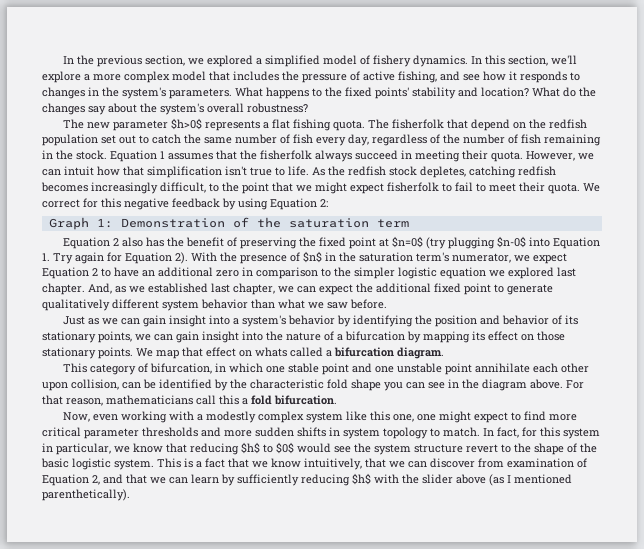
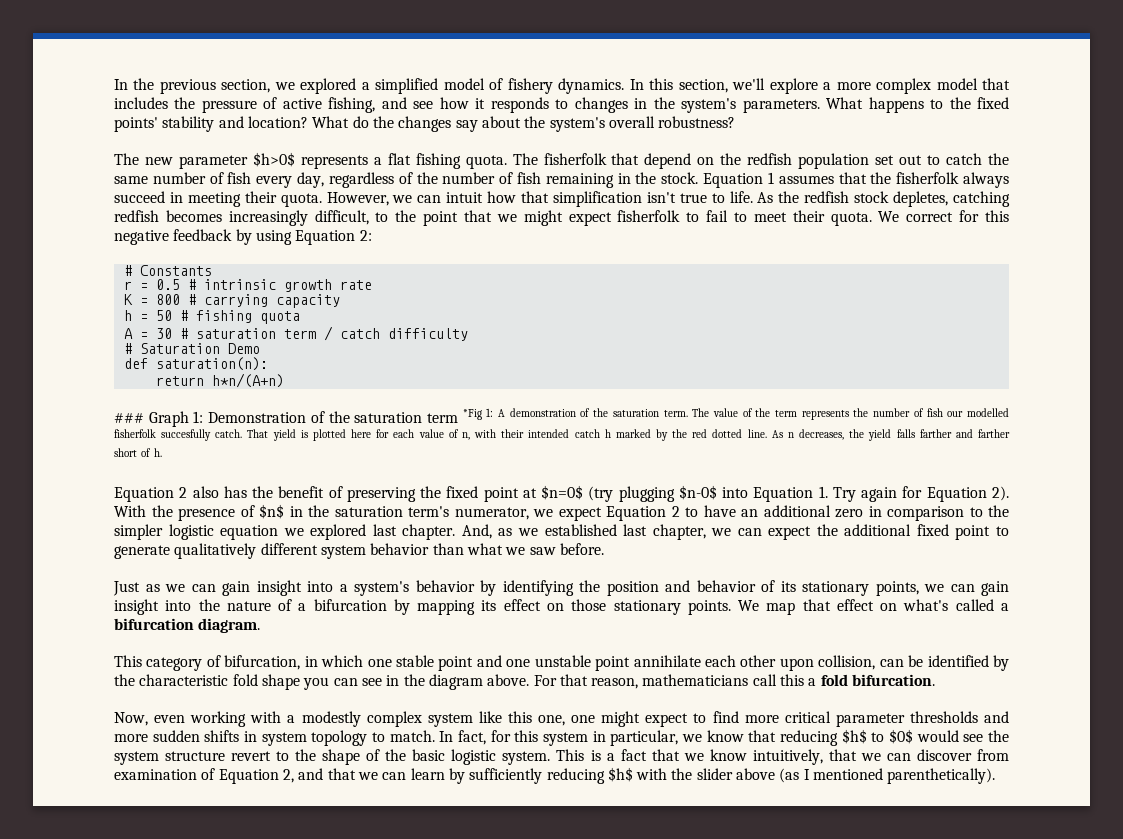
- Graph 1: Demonstration of the saturation term
+ # Constants
+ r = 0.5 # intrinsic growth rate
+ K = 800 # carrying capacity
+ h = 50 # fishing quota
+ A = 30 # saturation term / catch difficulty
+ # Saturation Demo
+ def saturation(n):
+ return h*n/(A+n)
+ ### Graph 1: Demonstration of the saturation term *Fig 1: A demonstration of the saturation term. The value of the term represents the number of fish our modelled fisherfolk succesfully catch. That yield is plotted here for each value of n, with their intended catch h marked by the red dotted line. As n decreases, the yield falls farther and farther short of h.
- We map that effect on whats called a bifurcation diagram.
+ We map that effect on what's called a bifurcation diagram.

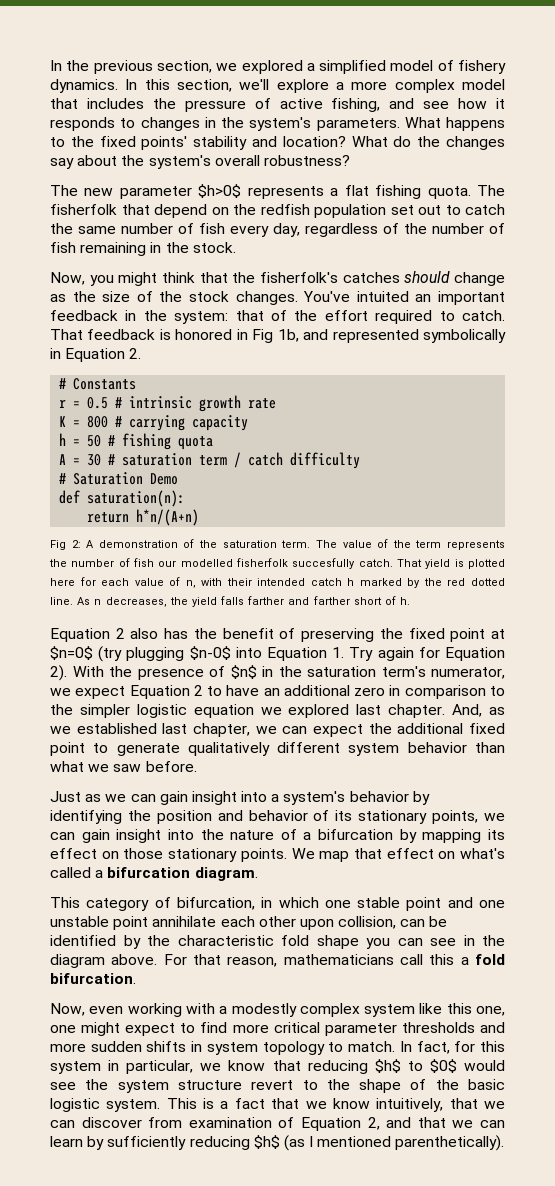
- The fisherfolk that depend on the redfish population set out to catch the same number of fish every day, regardless of the number of fish remaining in the stock. Equation 1 assumes that the fisherfolk always succeed in meeting their quota. However, we can intuit how that simplification isn't true to life. As the redfish stock depletes, catching redfish becomes increasingly difficult, to the point that we might expect fisherfolk to fail to meet their quota. We correct for this negative feedback by using Equation 2:
+ The fisherfolk that depend on the redfish population set out to catch the same number of fish every day, regardless of the number of fish remaining in the stock.
+ Now, you might think that the fisherfolk's catches should change as the size of the stock changes. You've intuited an important feedback in the system: that of the effort required to catch. That feedback is honored in Fig 1b, and represented symbolically in Equation 2.
- ### Graph 1: Demonstration of the saturation term *Fig 1: A demonstration of the saturation term.
+ Fig 2: A demonstration of the saturation term.
- This is a fact that we know intuitively, that we can discover from examination of Equation 2, and that we can learn by sufficiently reducing $h$ with the slider above (as I mentioned parenthetically).
+ This is a fact that we know intuitively, that we can discover from examination of Equation 2, and that we can learn by sufficiently reducing $h$ (as I mentioned parenthetically).

